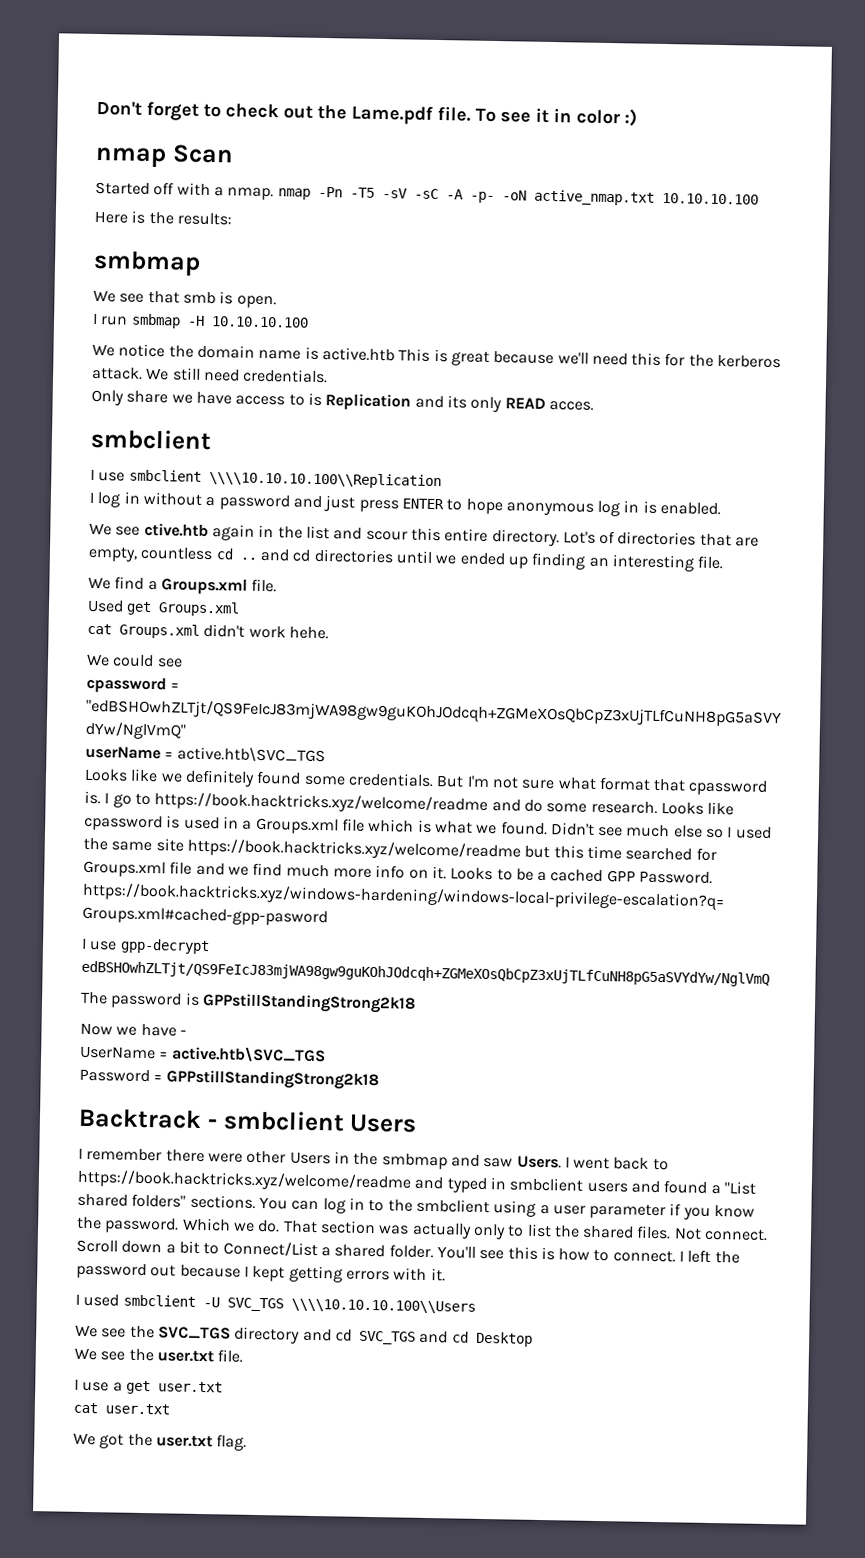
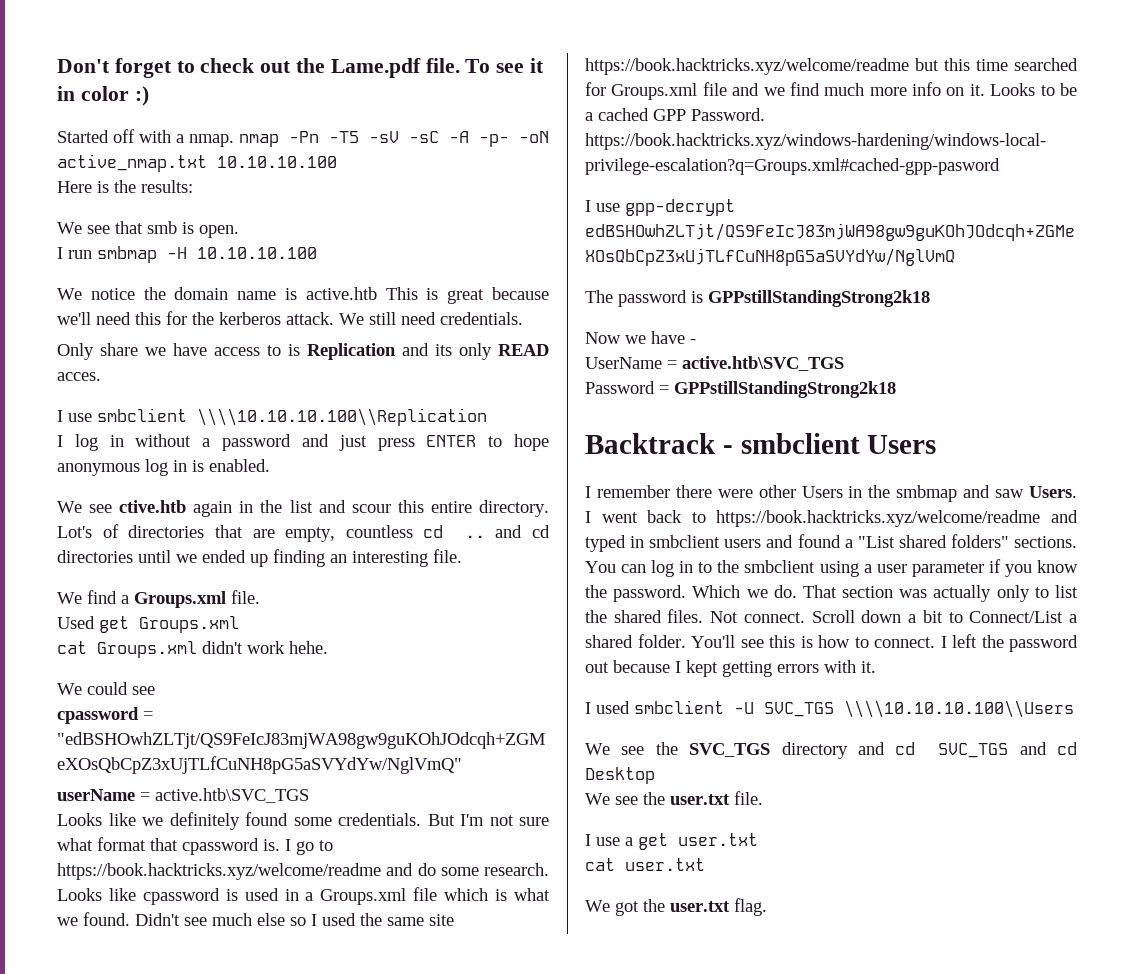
- nmap Scan
  Here is the results:
- smbmap
  Only share we have access to is Replication and its only READ acces.
- smbclient

